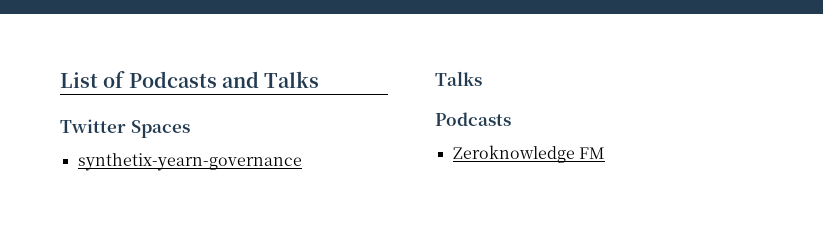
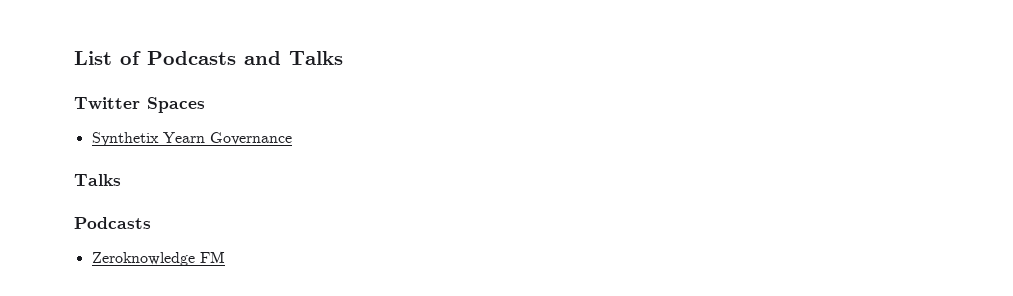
- synthetix-yearn-governance
+ Synthetix Yearn Governance

